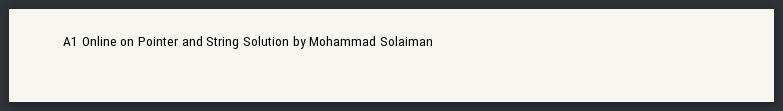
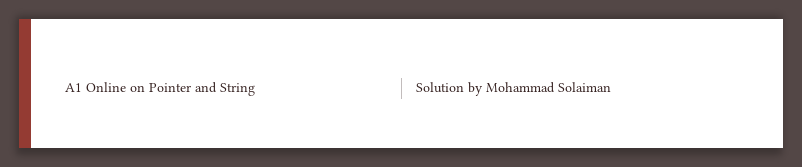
- A1 Online on Pointer and String Solution by Mohammad Solaiman
+ A1 Online on Pointer and String
+ Solution by Mohammad Solaiman

